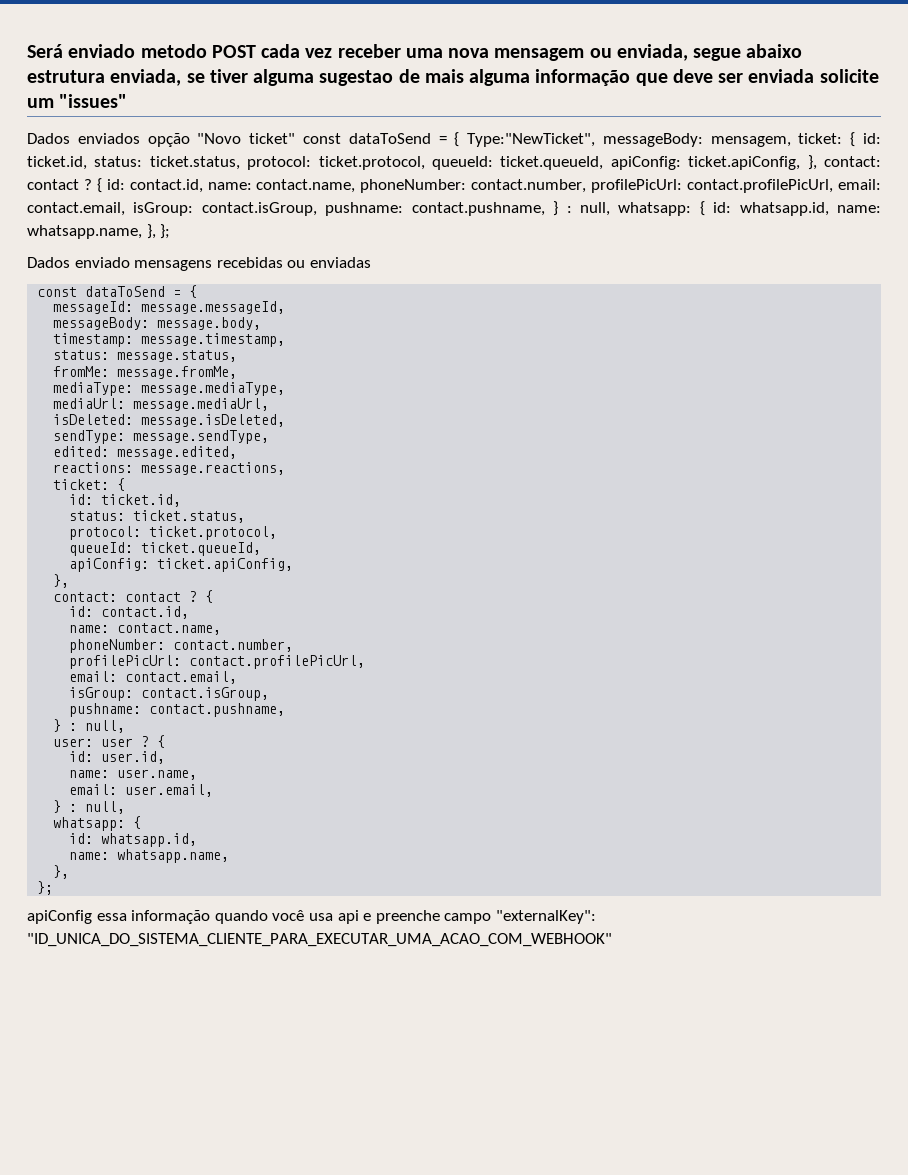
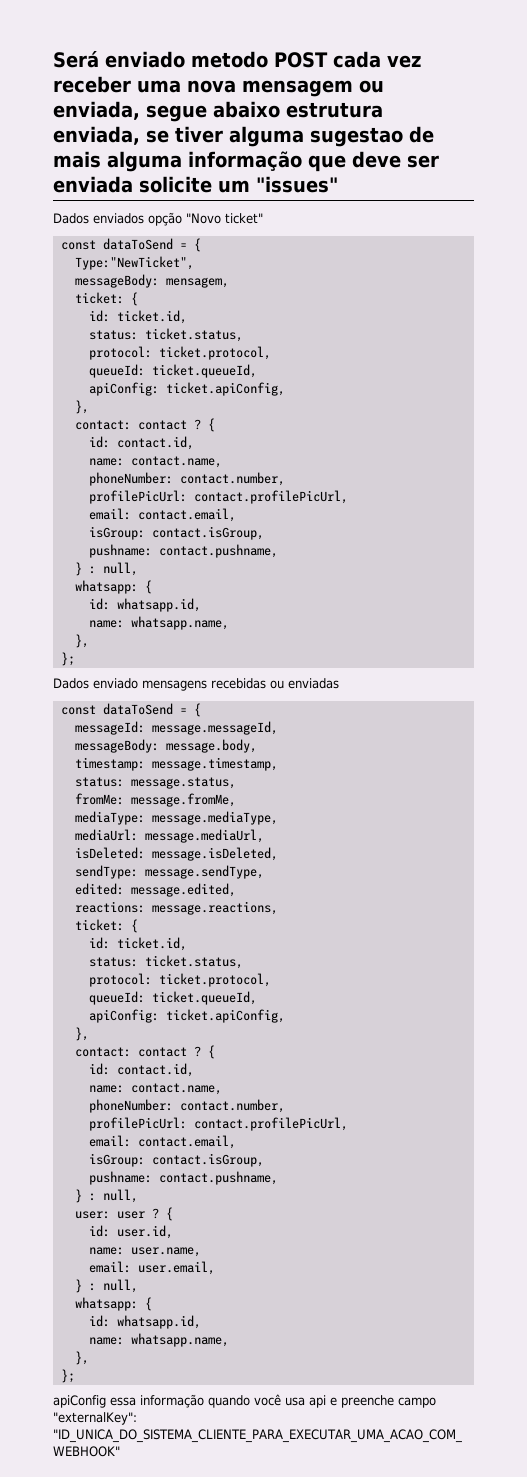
- Dados enviados opção "Novo ticket" const dataToSend = { Type:"NewTicket", messageBody: mensagem, ticket: { id: ticket.id, status: ticket.status, protocol: ticket.protocol, queueId: ticket.queueId, apiConfig: ticket.apiConfig, }, contact: contact ? { id: contact.id, name: contact.name, phoneNumber: contact.number, profilePicUrl: contact.profilePicUrl, email: contact.email, isGroup: contact.isGroup, pushname: contact.pushname, } : null, whatsapp: { id: whatsapp.id, name: whatsapp.name, }, };
+ Dados enviados opção "Novo ticket"
+ const dataToSend = {
+ Type:"NewTicket",
+ messageBody: mensagem,
+ ticket: {
+ id: ticket.id,
+ status: ticket.status,
+ protocol: ticket.protocol,
+ queueId: ticket.queueId,
+ apiConfig: ticket.apiConfig,
+ },
+ contact: contact ? {
+ id: contact.id,
+ name: contact.name,
+ phoneNumber: contact.number,
+ profilePicUrl: contact.profilePicUrl,
+ email: contact.email,
+ isGroup: contact.isGroup,
+ pushname: contact.pushname,
+ } : null,
+ whatsapp: {
+ id: whatsapp.id,
+ name: whatsapp.name,
+ },
+ };

